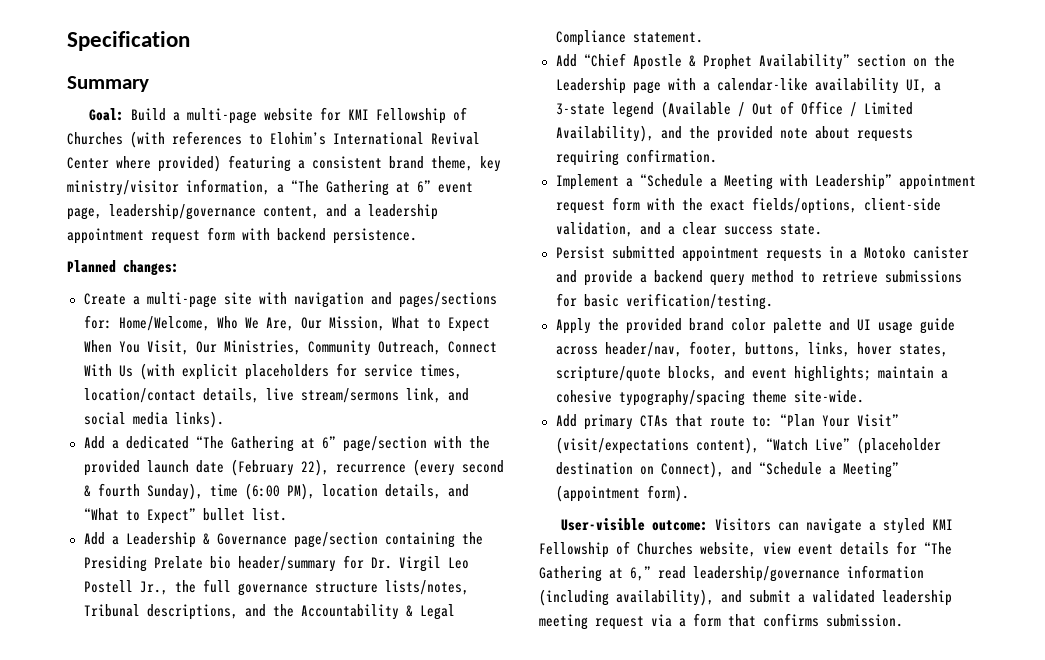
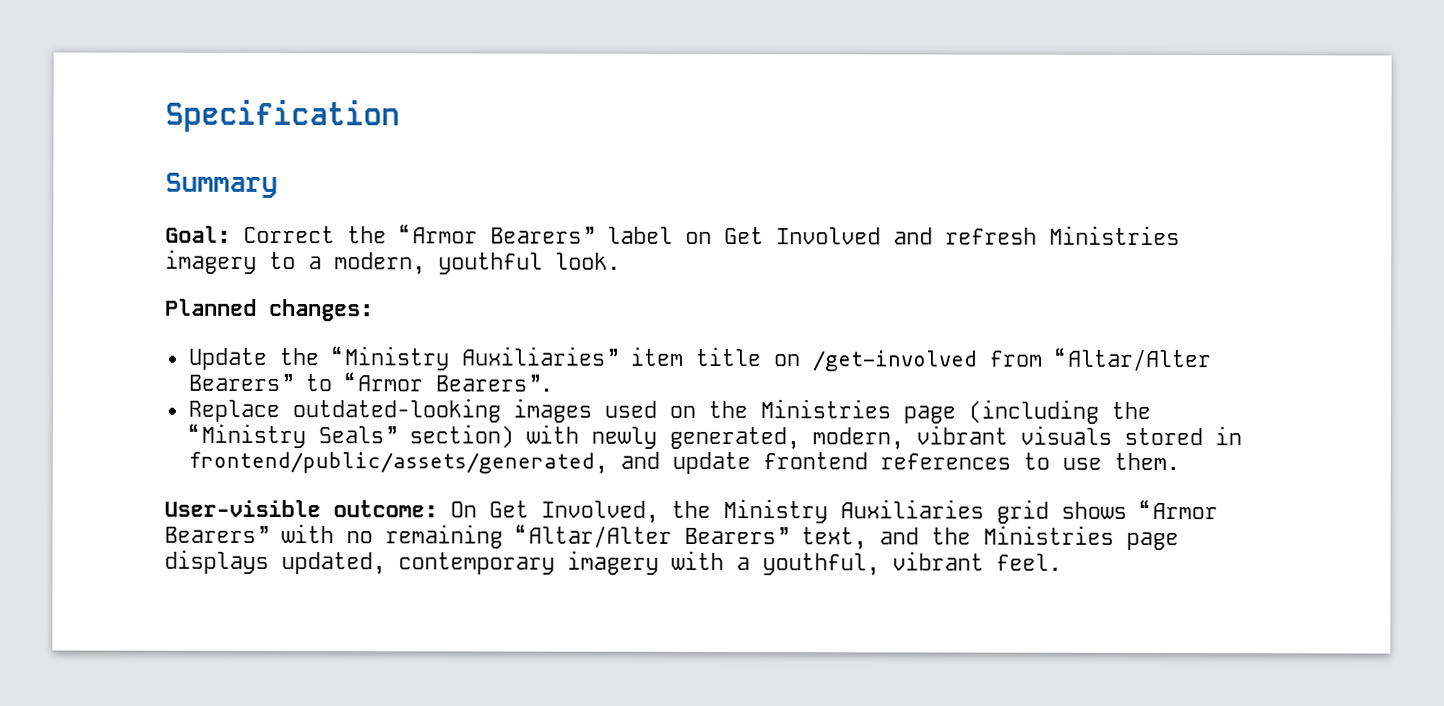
- Goal: Build a multi-page website for KMI Fellowship of Churches (with references to Elohim’s International Revival Center where provided) featuring a consistent brand theme, key ministry/visitor information, a “The Gathering at 6” event page, leadership/governance content, and a leadership appointment request form with backend persistence.
+ Goal: Correct the “Armor Bearers” label on Get Involved and refresh Ministries imagery to a modern, youthful look.
  Planned changes:
- Create a multi-page site with navigation and pages/sections for: Home/Welcome, Who We Are, Our Mission, What to Expect When You Visit, Our Ministries, Community Outreach, Connect With Us (with explicit placeholders for service times, location/contact details, live stream/sermons link, and social media links).
- Add a dedicated “The Gathering at 6” page/section with the provided launch date (February 22), recurrence (every second & fourth Sunday), time (6:00 PM), location details, and “What to Expect” bullet list.
- Add a Leadership & Governance page/section containing the Presiding Prelate bio header/summary for Dr. Virgil Leo Postell Jr., the full governance structure lists/notes, Tribunal descriptions, and the Accountability & Legal Compliance statement.
- Add “Chief Apostle & Prophet Availability” section on the Leadership page with a calendar-like availability UI, a 3-state legend (Available / Out of Office / Limited Availability), and the provided note about requests requiring confirmation.
- Implement a “Schedule a Meeting with Leadership” appointment request form with the exact fields/options, client-side validation, and a clear success state.
- Persist submitted appointment requests in a Motoko canister and provide a backend query method to retrieve submissions for basic verification/testing.
- Apply the provided brand color palette and UI usage guide across header/nav, footer, buttons, links, hover states, scripture/quote blocks, and event highlights; maintain a cohesive typography/spacing theme site-wide.
- Add primary CTAs that route to: “Plan Your Visit” (visit/expectations content), “Watch Live” (placeholder destination on Connect), and “Schedule a Meeting” (appointment form).
- User-visible outcome: Visitors can navigate a styled KMI Fellowship of Churches website, view event details for “The Gathering at 6,” read leadership/governance information (including availability), and submit a validated leadership meeting request via a form that confirms submission.
+ Update the “Ministry Auxiliaries” item title on /get-involved from “Altar/Alter Bearers” to “Armor Bearers”.
+ Replace outdated-looking images used on the Ministries page (including the “Ministry Seals” section) with newly generated, modern, vibrant visuals stored in frontend/public/assets/generated, and update frontend references to use them.
+ User-visible outcome: On Get Involved, the Ministry Auxiliaries grid shows “Armor Bearers” with no remaining “Altar/Alter Bearers” text, and the Ministries page displays updated, contemporary imagery with a youthful, vibrant feel.

